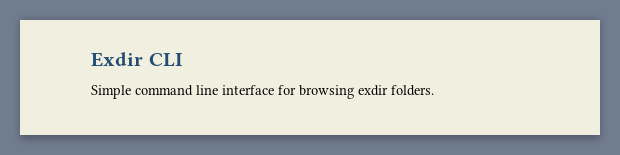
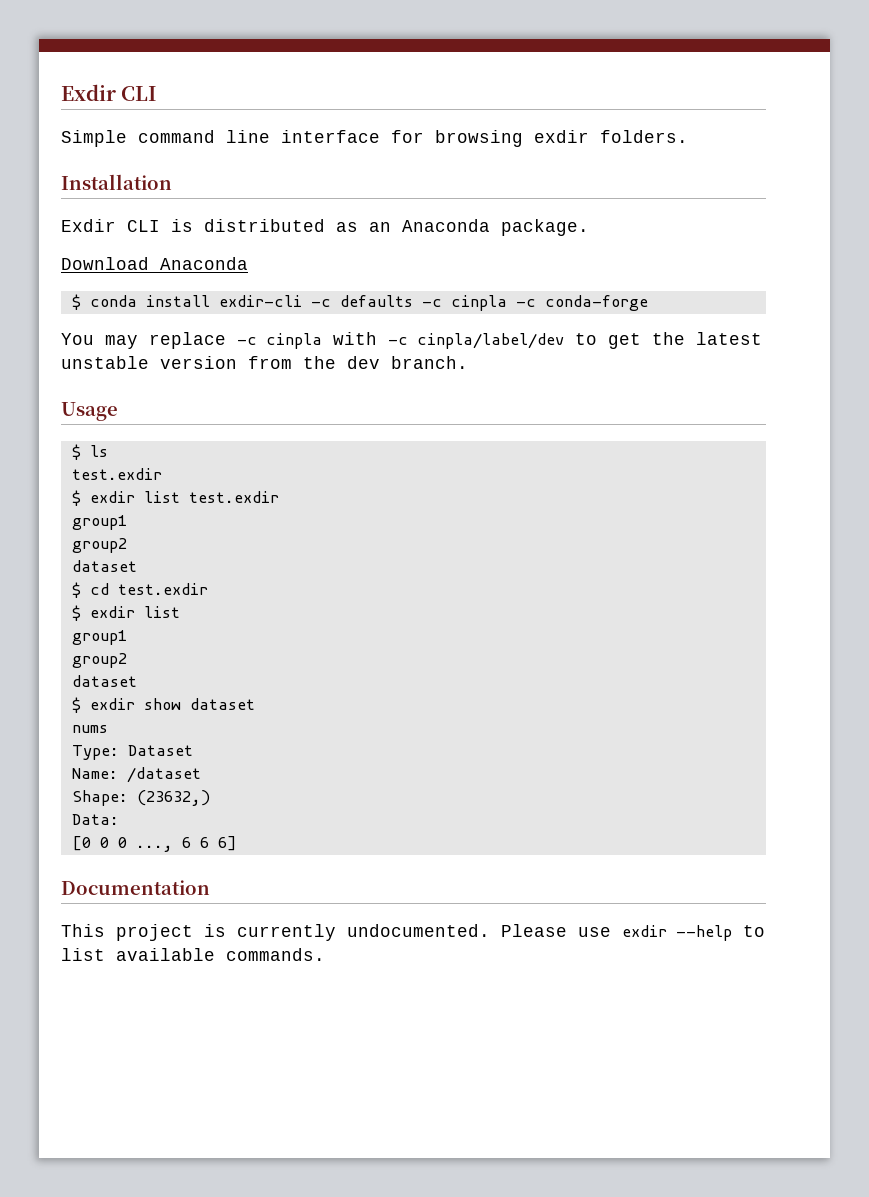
+ Installation
+ Exdir CLI is distributed as an Anaconda package.
+ Download Anaconda
+ $ conda install exdir-cli -c defaults -c cinpla -c conda-forge
+ You may replace -c cinpla with -c cinpla/label/dev to get the latest unstable version from the dev branch.
+ Usage
+ $ ls
+ test.exdir
+ $ exdir list test.exdir
+ group1
+ group2
+ dataset
+ $ cd test.exdir
+ $ exdir list
+ group1
+ group2
+ dataset
+ $ exdir show dataset
+ nums
+ Type: Dataset
+ Name: /dataset
+ Shape: (23632,)
+ Data:
+ [0 0 0 ..., 6 6 6]
+ Documentation
+ This project is currently undocumented. Please use exdir --help to list available commands.

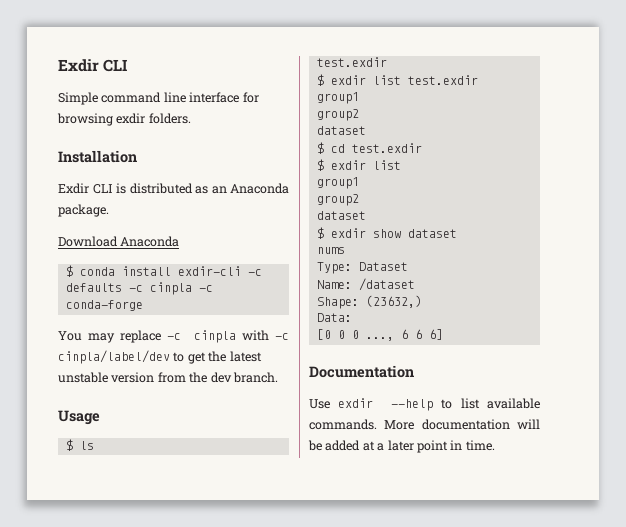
- This project is currently undocumented. Please use exdir --help to list available commands.
+ Use exdir --help to list available commands.
+ More documentation will be added at a later point in time.

